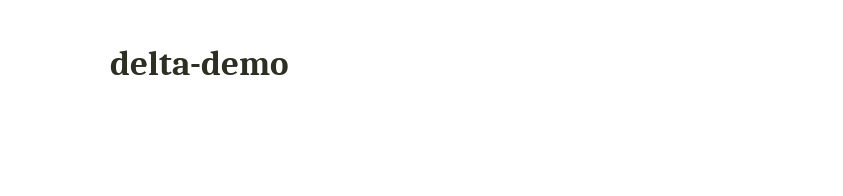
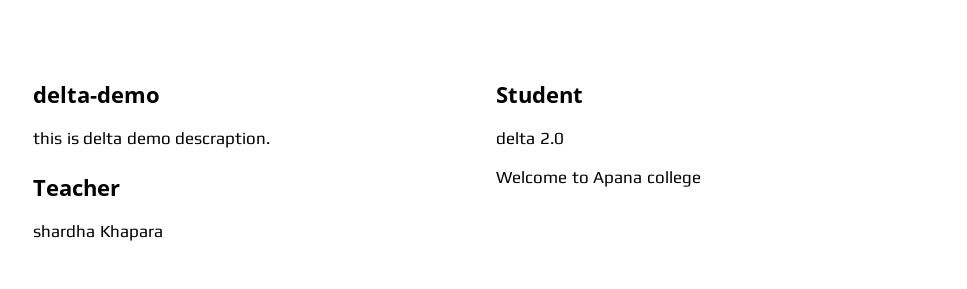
+ this is delta demo descraption.
+ Teacher
+ shardha Khapara
+ Student
+ delta 2.0
+ Welcome to Apana college

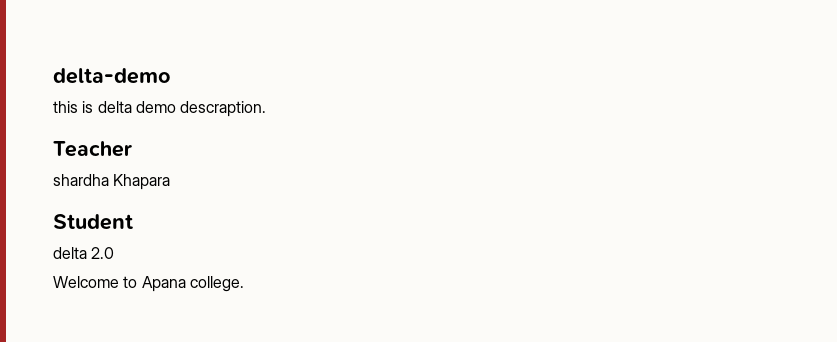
- Welcome to Apana college
+ Welcome to Apana college.

